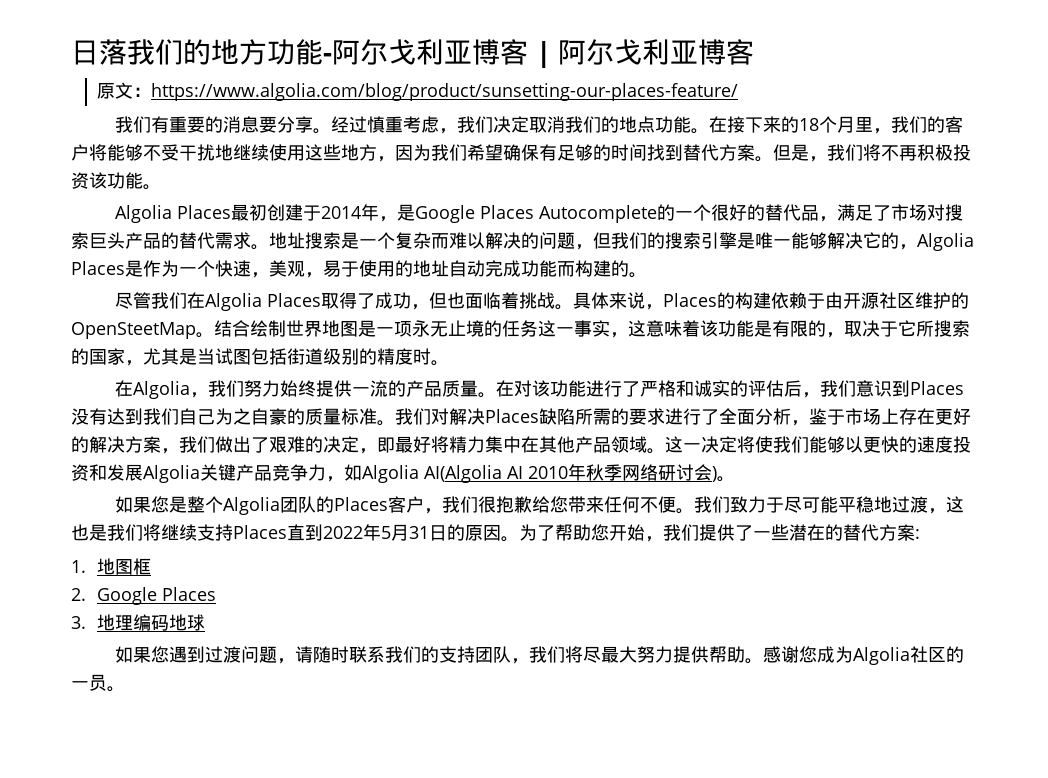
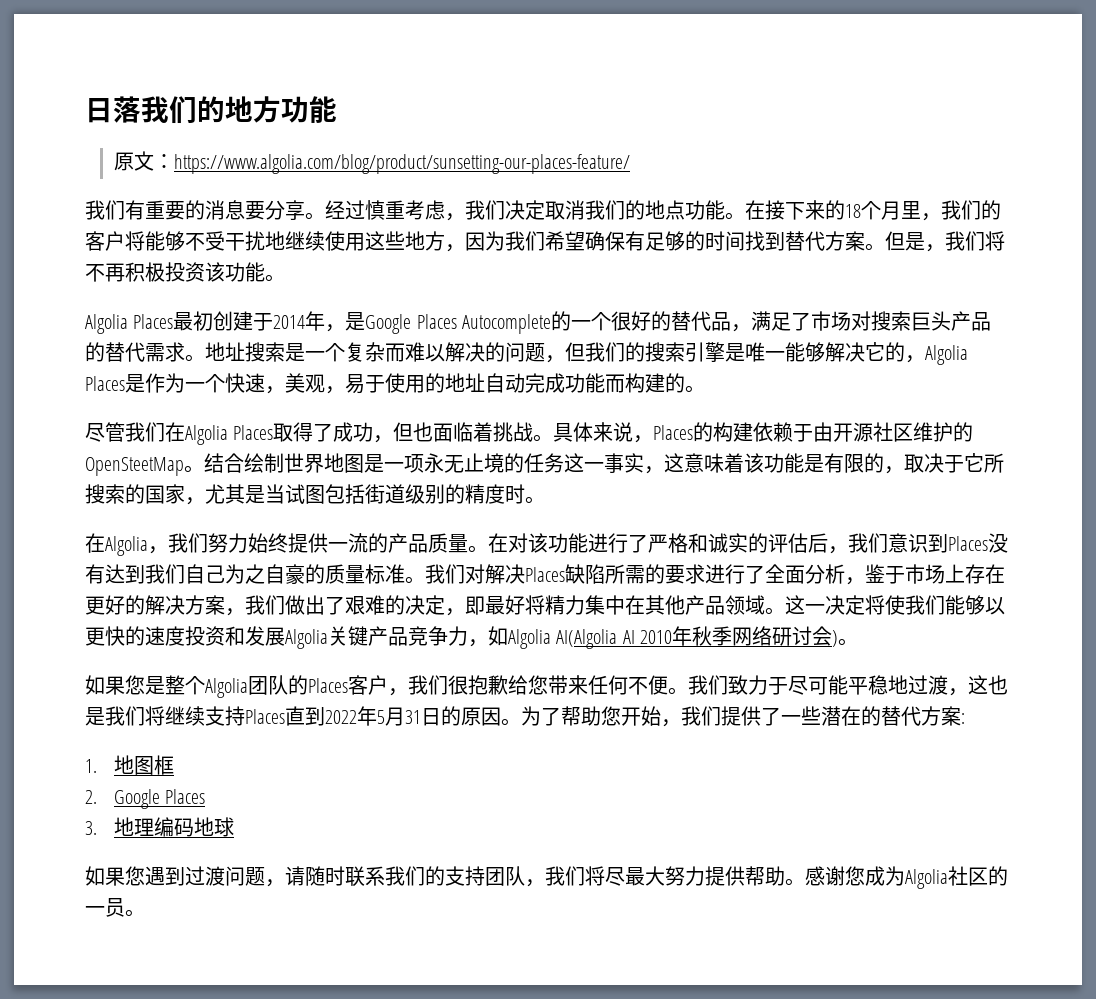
- 日落我们的地方功能-阿尔戈利亚博客 | 阿尔戈利亚博客
+ 日落我们的地方功能

